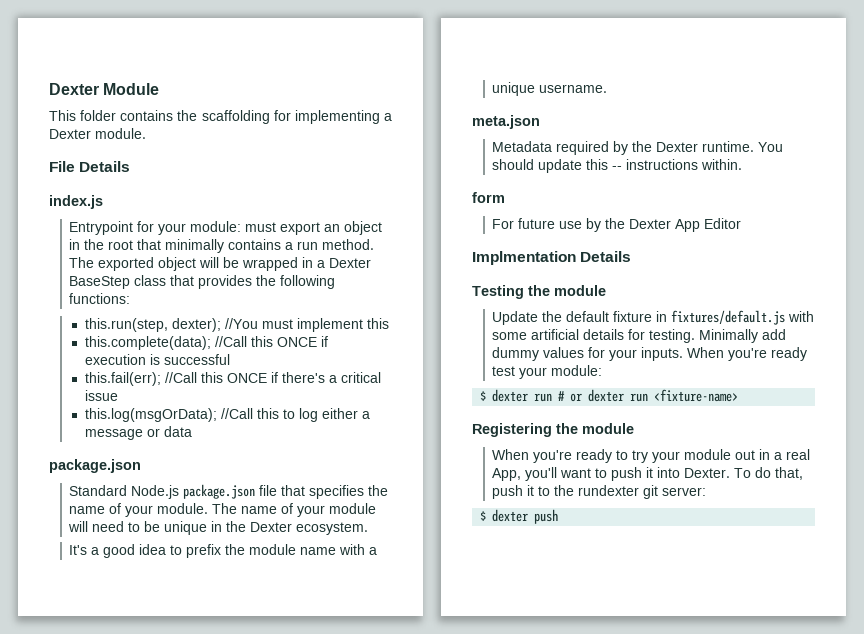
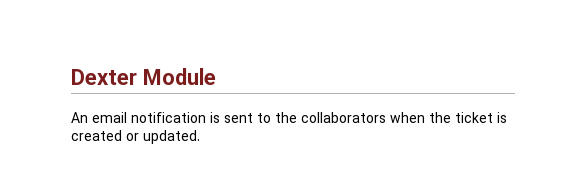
- This folder contains the scaffolding for implementing a Dexter module.
- File Details
- index.js
- Entrypoint for your module: must export an object in the root that minimally contains a run method. The exported object will be wrapped in a Dexter BaseStep class that provides the following functions:
- this.run(step, dexter); //You must implement this
- this.complete(data); //Call this ONCE if execution is successful
- this.fail(err); //Call this ONCE if there's a critical issue
- this.log(msgOrData); //Call this to log either a message or data
- package.json
- Standard Node.js package.json file that specifies the name of your module. The name of your module will need to be unique in the Dexter ecosystem.
- It's a good idea to prefix the module name with a unique username.
- meta.json
- Metadata required by the Dexter runtime. You should update this -- instructions within.
- form
- For future use by the Dexter App Editor
- Implmentation Details
- Testing the module
- Update the default fixture in fixtures/default.js with some artificial details for testing. Minimally add dummy values for your inputs. When you're ready test your module:
- $ dexter run # or dexter run <fixture-name>
- Registering the module
- When you're ready to try your module out in a real App, you'll want to push it into Dexter. To do that, push it to the rundexter git server:
- $ dexter push
+ An email notification is sent to the collaborators when the ticket is created or updated.

